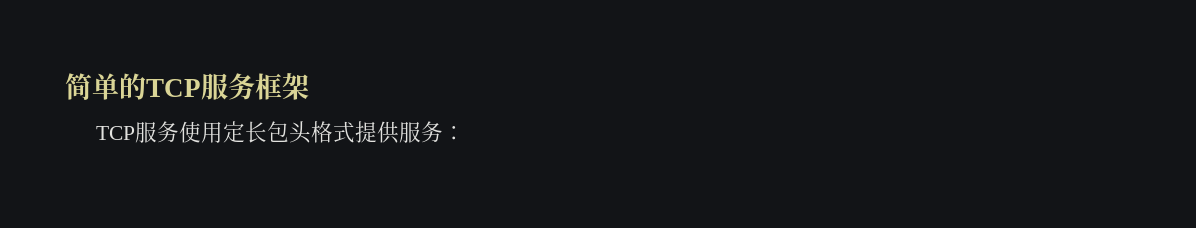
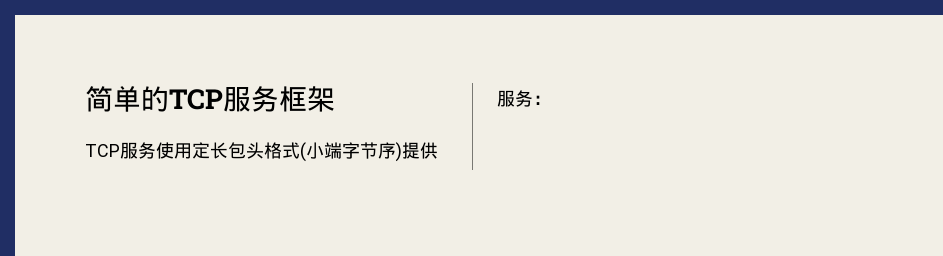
- TCP服务使用定长包头格式提供服务：
+ TCP服务使用定长包头格式(小端字节序)提供服务：

